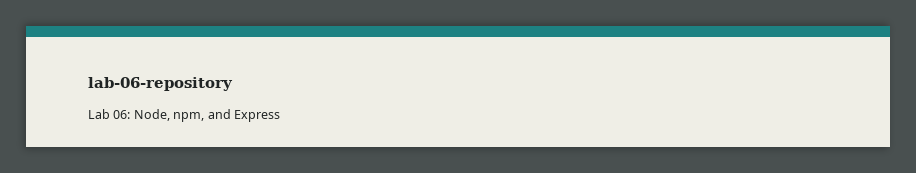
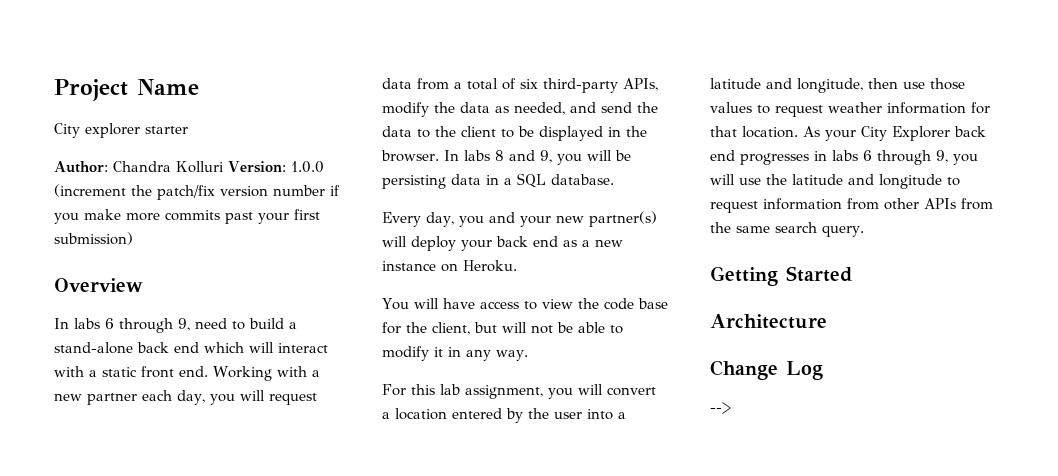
- lab-06-repository
- Lab 06: Node, npm, and Express
+ Project Name
+ City explorer starter
+ Author: Chandra Kolluri Version: 1.0.0 (increment the patch/fix version number if you make more commits past your first submission)
+ Overview
+ In labs 6 through 9, need to build a stand-alone back end which will interact with a static front end. Working with a new partner each day, you will request data from a total of six third-party APIs, modify the data as needed, and send the data to the client to be displayed in the browser. In labs 8 and 9, you will be persisting data in a SQL database.
+ Every day, you and your new partner(s) will deploy your back end as a new instance on Heroku.
+ You will have access to view the code base for the client, but will not be able to modify it in any way.
+ For this lab assignment, you will convert a location entered by the user into a latitude and longitude, then use those values to request weather information for that location. As your City Explorer back end progresses in labs 6 through 9, you will use the latitude and longitude to request information from other APIs from the same search query.
+ Getting Started
+ Architecture
+ Change Log
+ -->

